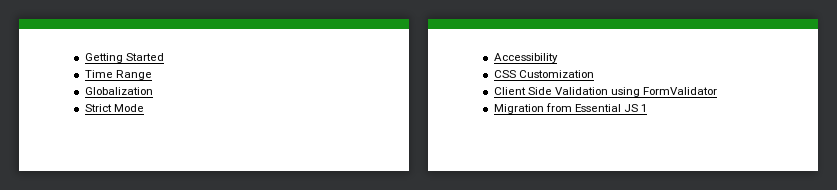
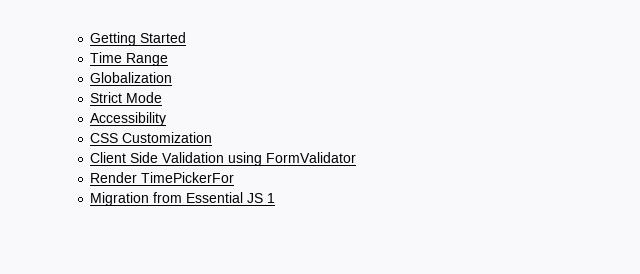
+ Render TimePickerFor

